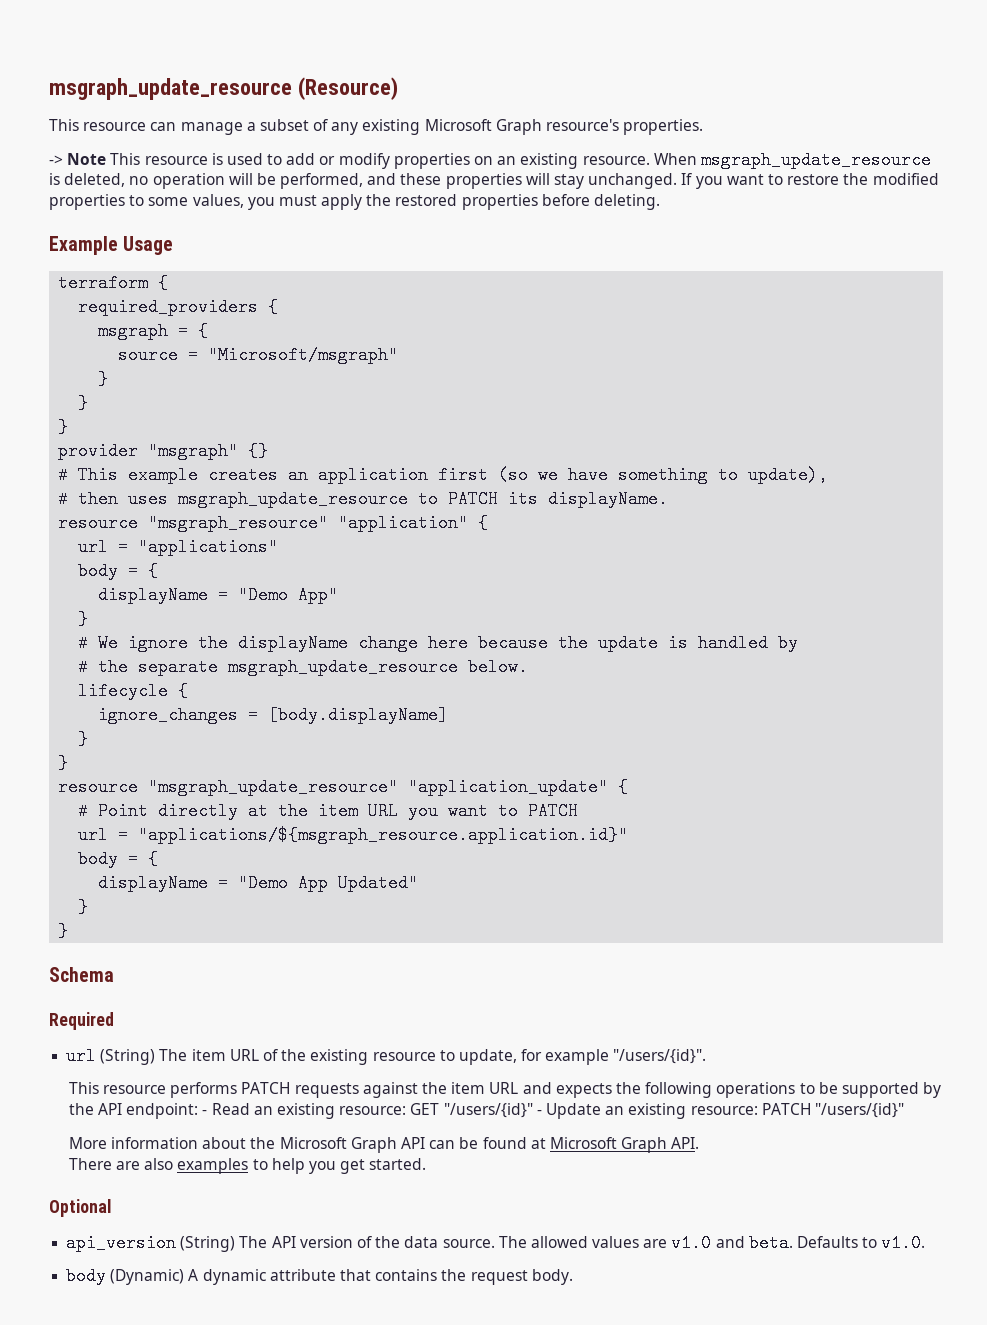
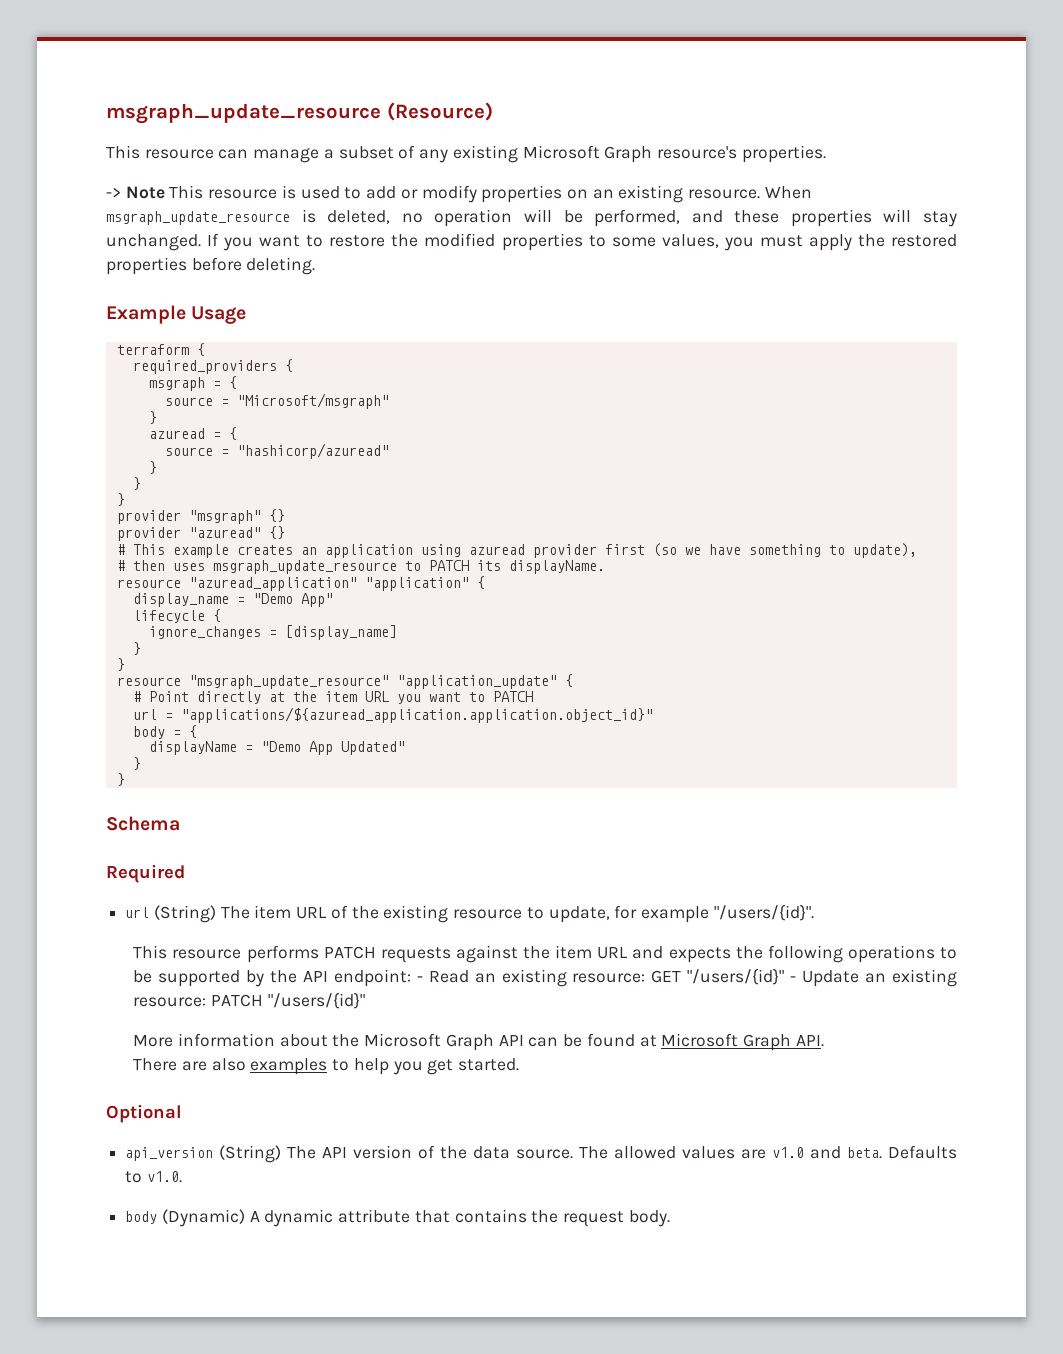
+ azuread = {
+ source = "hashicorp/azuread"
+ }
+ provider "azuread" {}
- # This example creates an application first (so we have something to update),
+ # This example creates an application using azuread provider first (so we have something to update),
- resource "msgraph_resource" "application" {
+ resource "azuread_application" "application" {
- url = "applications"
- body = {
- displayName = "Demo App"
- }
- # We ignore the displayName change here because the update is handled by
- # the separate msgraph_update_resource below.
+ display_name = "Demo App"
- ignore_changes = [body.displayName]
+ ignore_changes = [display_name]
- url = "applications/${msgraph_resource.application.id}"
+ url = "applications/${azuread_application.application.object_id}"

